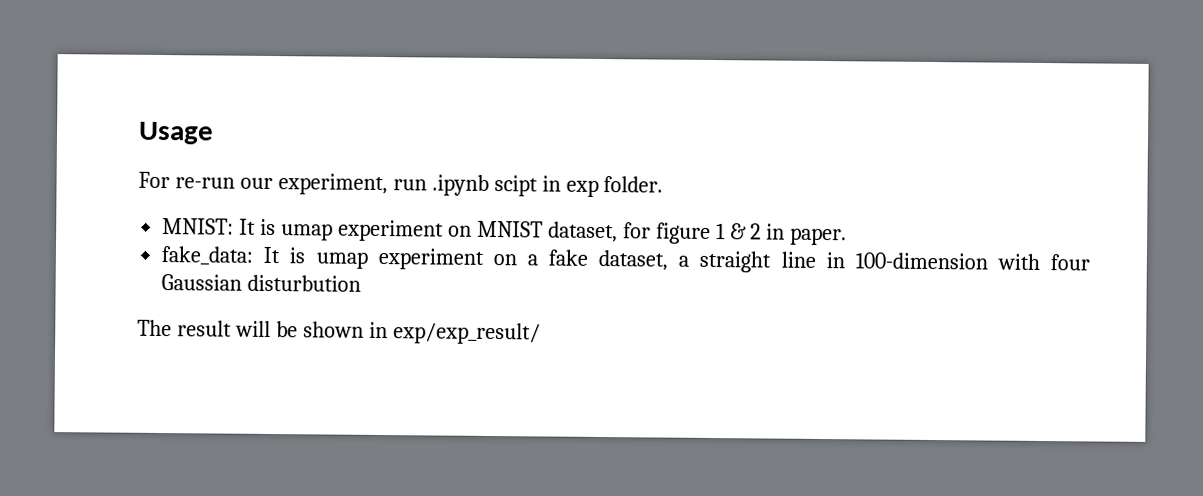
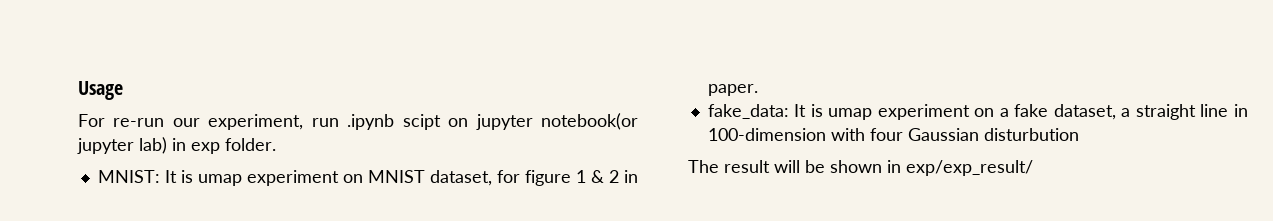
- For re-run our experiment, run .ipynb scipt in exp folder.
+ For re-run our experiment, run .ipynb scipt on jupyter notebook(or jupyter lab) in exp folder.

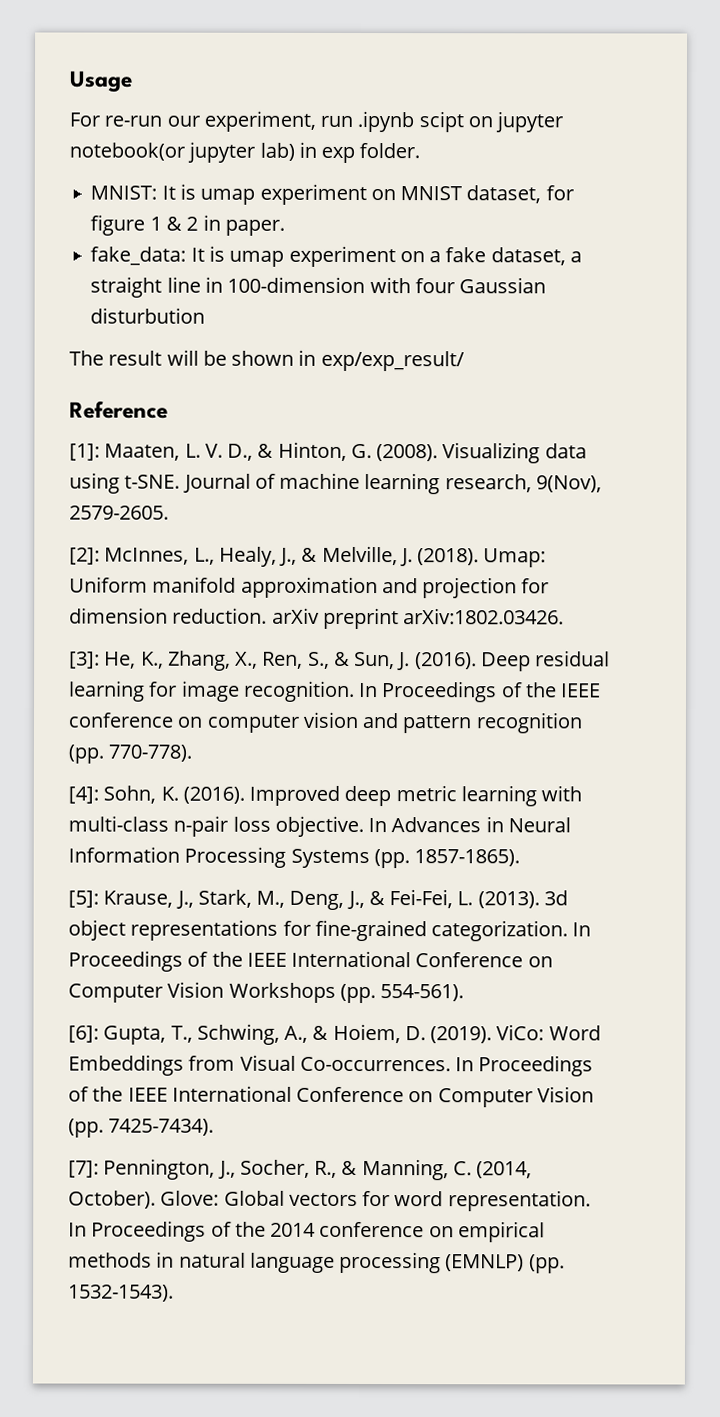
+ Reference
+ [1]: Maaten, L. V. D., & Hinton, G. (2008). Visualizing data using t-SNE. Journal of machine learning research, 9(Nov), 2579-2605.
+ [2]: McInnes, L., Healy, J., & Melville, J. (2018). Umap: Uniform manifold approximation and projection for dimension reduction. arXiv preprint arXiv:1802.03426.
+ [3]: He, K., Zhang, X., Ren, S., & Sun, J. (2016). Deep residual learning for image recognition. In Proceedings of the IEEE conference on computer vision and pattern recognition (pp. 770-778).
+ [4]: Sohn, K. (2016). Improved deep metric learning with multi-class n-pair loss objective. In Advances in Neural Information Processing Systems (pp. 1857-1865).
+ [5]: Krause, J., Stark, M., Deng, J., & Fei-Fei, L. (2013). 3d object representations for fine-grained categorization. In Proceedings of the IEEE International Conference on Computer Vision Workshops (pp. 554-561).
+ [6]: Gupta, T., Schwing, A., & Hoiem, D. (2019). ViCo: Word Embeddings from Visual Co-occurrences. In Proceedings of the IEEE International Conference on Computer Vision (pp. 7425-7434).
+ [7]: Pennington, J., Socher, R., & Manning, C. (2014, October). Glove: Global vectors for word representation. In Proceedings of the 2014 conference on empirical methods in natural language processing (EMNLP) (pp. 1532-1543).

